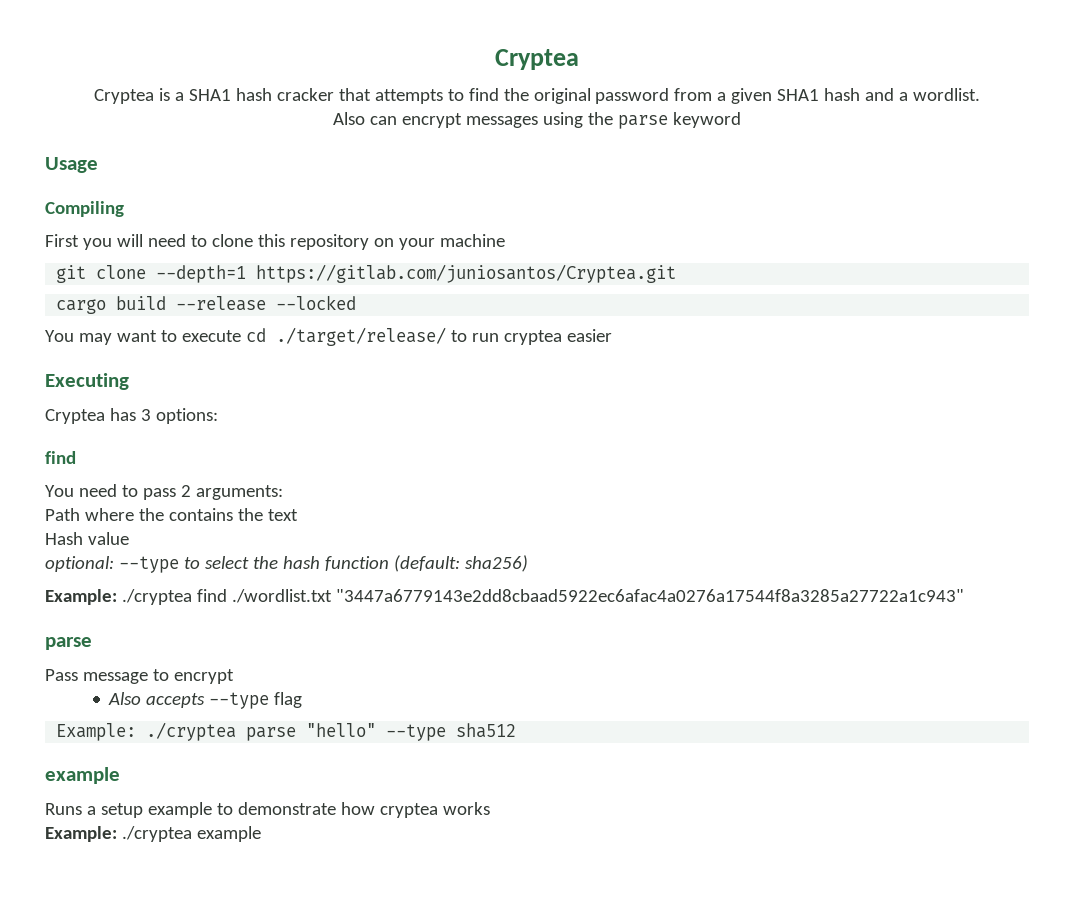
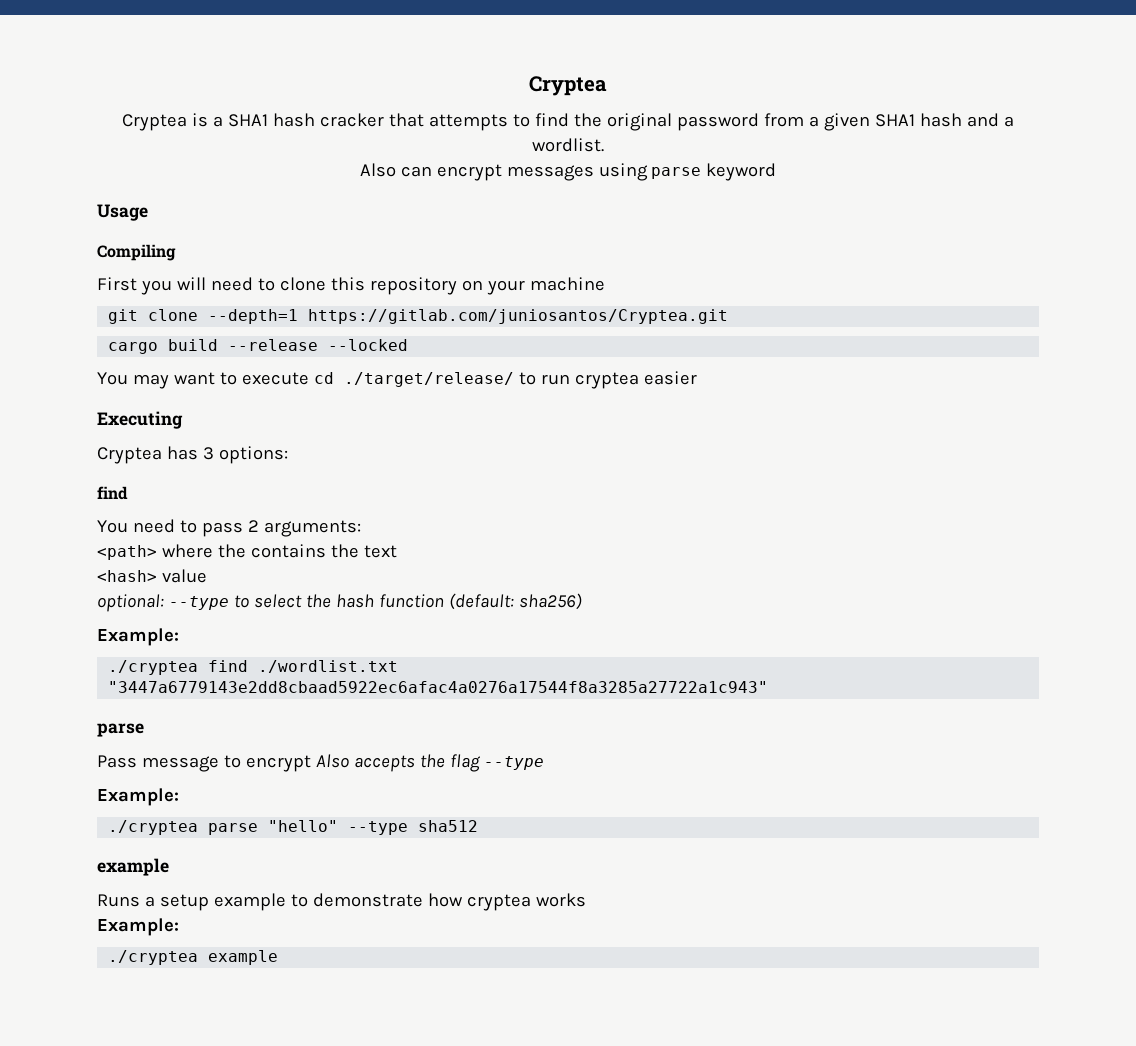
- Also can encrypt messages using the parse keyword
+ Also can encrypt messages using parse keyword
- Path where the contains the text
+ <path> where the contains the text
- Hash value
+ <hash> value
  optional: --type to select the hash function (default: sha256)
- Example: ./cryptea find ./wordlist.txt "3447a6779143e2dd8cbaad5922ec6afac4a0276a17544f8a3285a27722a1c943"
+ Example:
+ ./cryptea find ./wordlist.txt "3447a6779143e2dd8cbaad5922ec6afac4a0276a17544f8a3285a27722a1c943"
- Pass message to encrypt
- Also accepts --type flag
- Example: ./cryptea parse "hello" --type sha512
+ Pass message to encrypt Also accepts the flag --type
+ Example:
+ ./cryptea parse "hello" --type sha512
  Runs a setup example to demonstrate how cryptea works
- Example: ./cryptea example
+ Example:
+ ./cryptea example

